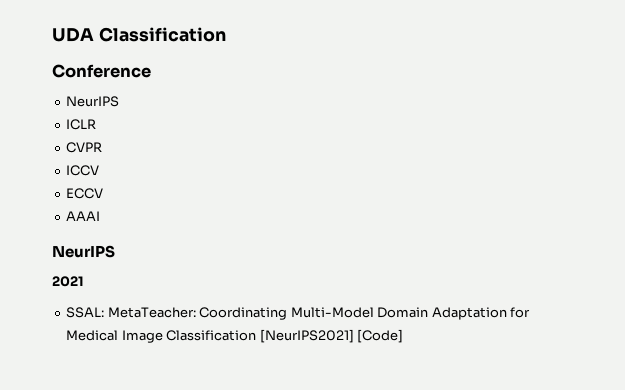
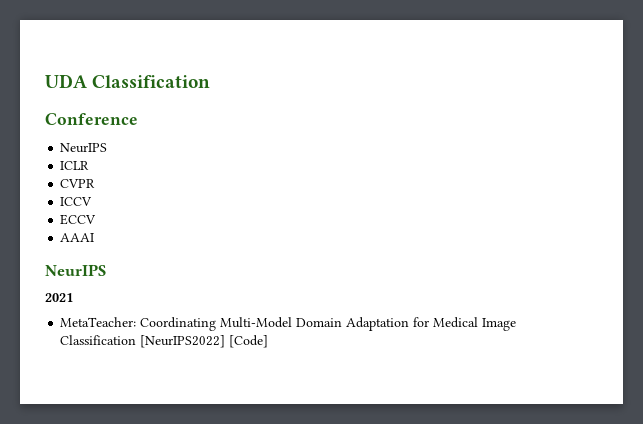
- SSAL: MetaTeacher: Coordinating Multi-Model Domain Adaptation for Medical Image Classification [NeurIPS2021] [Code]
+ MetaTeacher: Coordinating Multi-Model Domain Adaptation for Medical Image Classification [NeurIPS2022] [Code]

